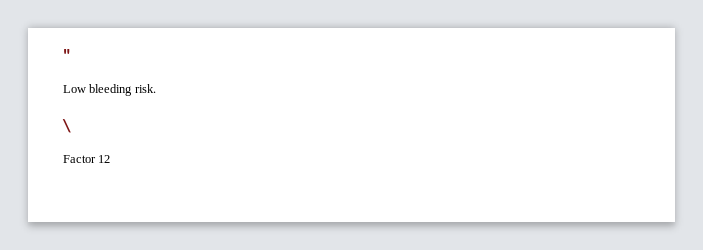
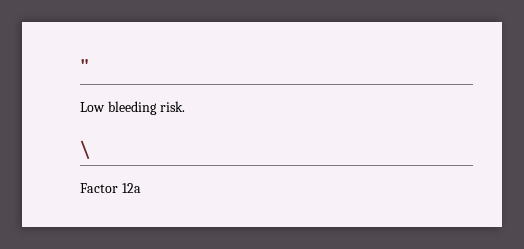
- Factor 12
+ Factor 12a

